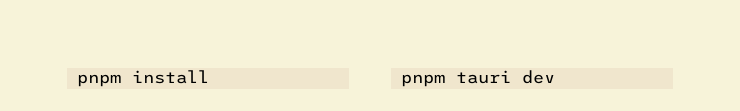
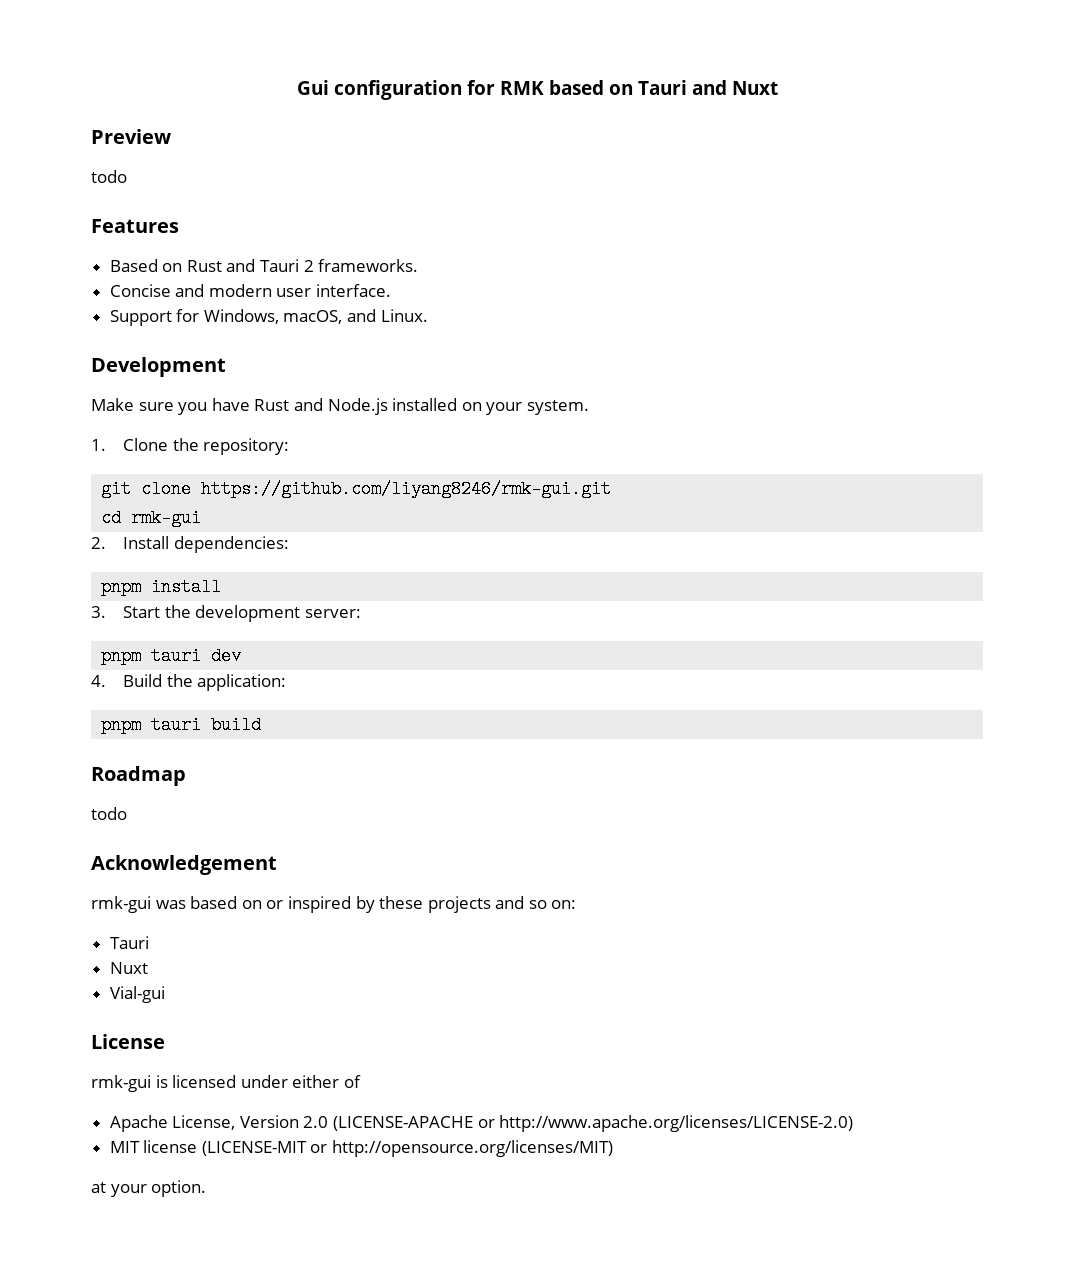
+ Gui configuration for RMK based on Tauri and Nuxt
+ Preview
+ todo
+ Features
+ Based on Rust and Tauri 2 frameworks.
+ Concise and modern user interface.
+ Support for Windows, macOS, and Linux.
+ Development
+ Make sure you have Rust and Node.js installed on your system.
+ 1. Clone the repository:
+ git clone https://github.com/liyang8246/rmk-gui.git
+ cd rmk-gui
+ 2. Install dependencies:
  pnpm install
+ 3. Start the development server:
  pnpm tauri dev
+ 4. Build the application:
+ pnpm tauri build
+ Roadmap
+ todo
+ Acknowledgement
+ rmk-gui was based on or inspired by these projects and so on:
+ Tauri
+ Nuxt
+ Vial-gui
+ License
+ rmk-gui is licensed under either of
+ Apache License, Version 2.0 (LICENSE-APACHE or http://www.apache.org/licenses/LICENSE-2.0)
+ MIT license (LICENSE-MIT or http://opensource.org/licenses/MIT)
+ at your option.

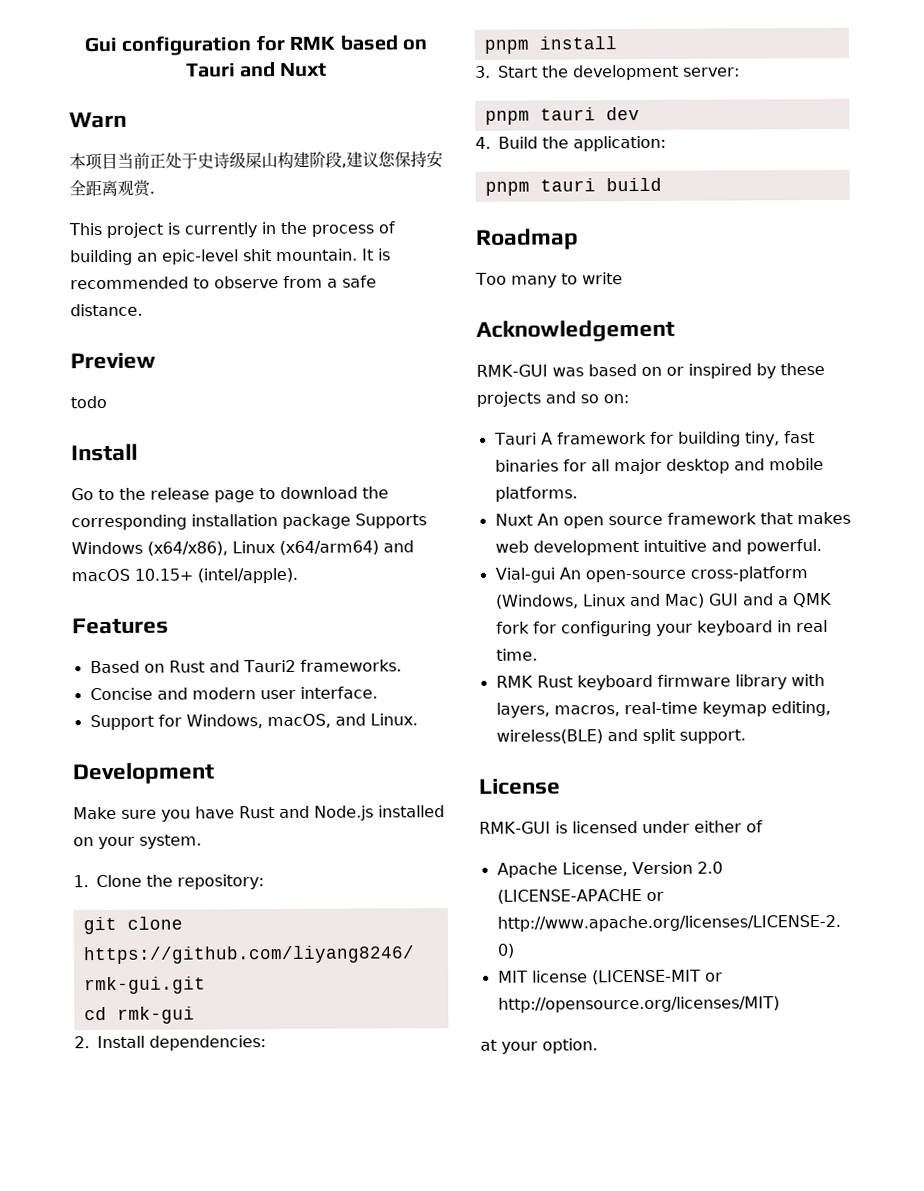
+ Warn
+ 本项目当前正处于史诗级屎山构建阶段,建议您保持安全距离观赏.
+ This project is currently in the process of building an epic-level shit mountain. It is recommended to observe from a safe distance.
  Preview
  todo
+ Install
+ Go to the release page to download the corresponding installation package Supports Windows (x64/x86), Linux (x64/arm64) and macOS 10.15+ (intel/apple).
- Based on Rust and Tauri 2 frameworks.
+ Based on Rust and Tauri2 frameworks.
  Roadmap
- todo
+ Too many to write
- rmk-gui was based on or inspired by these projects and so on:
- Tauri
- Nuxt
- Vial-gui
+ RMK-GUI was based on or inspired by these projects and so on:
+ Tauri A framework for building tiny, fast binaries for all major desktop and mobile platforms.
+ Nuxt An open source framework that makes web development intuitive and powerful.
+ Vial-gui An open-source cross-platform (Windows, Linux and Mac) GUI and a QMK fork for configuring your keyboard in real time.
+ RMK Rust keyboard firmware library with layers, macros, real-time keymap editing, wireless(BLE) and split support.
- rmk-gui is licensed under either of
+ RMK-GUI is licensed under either of

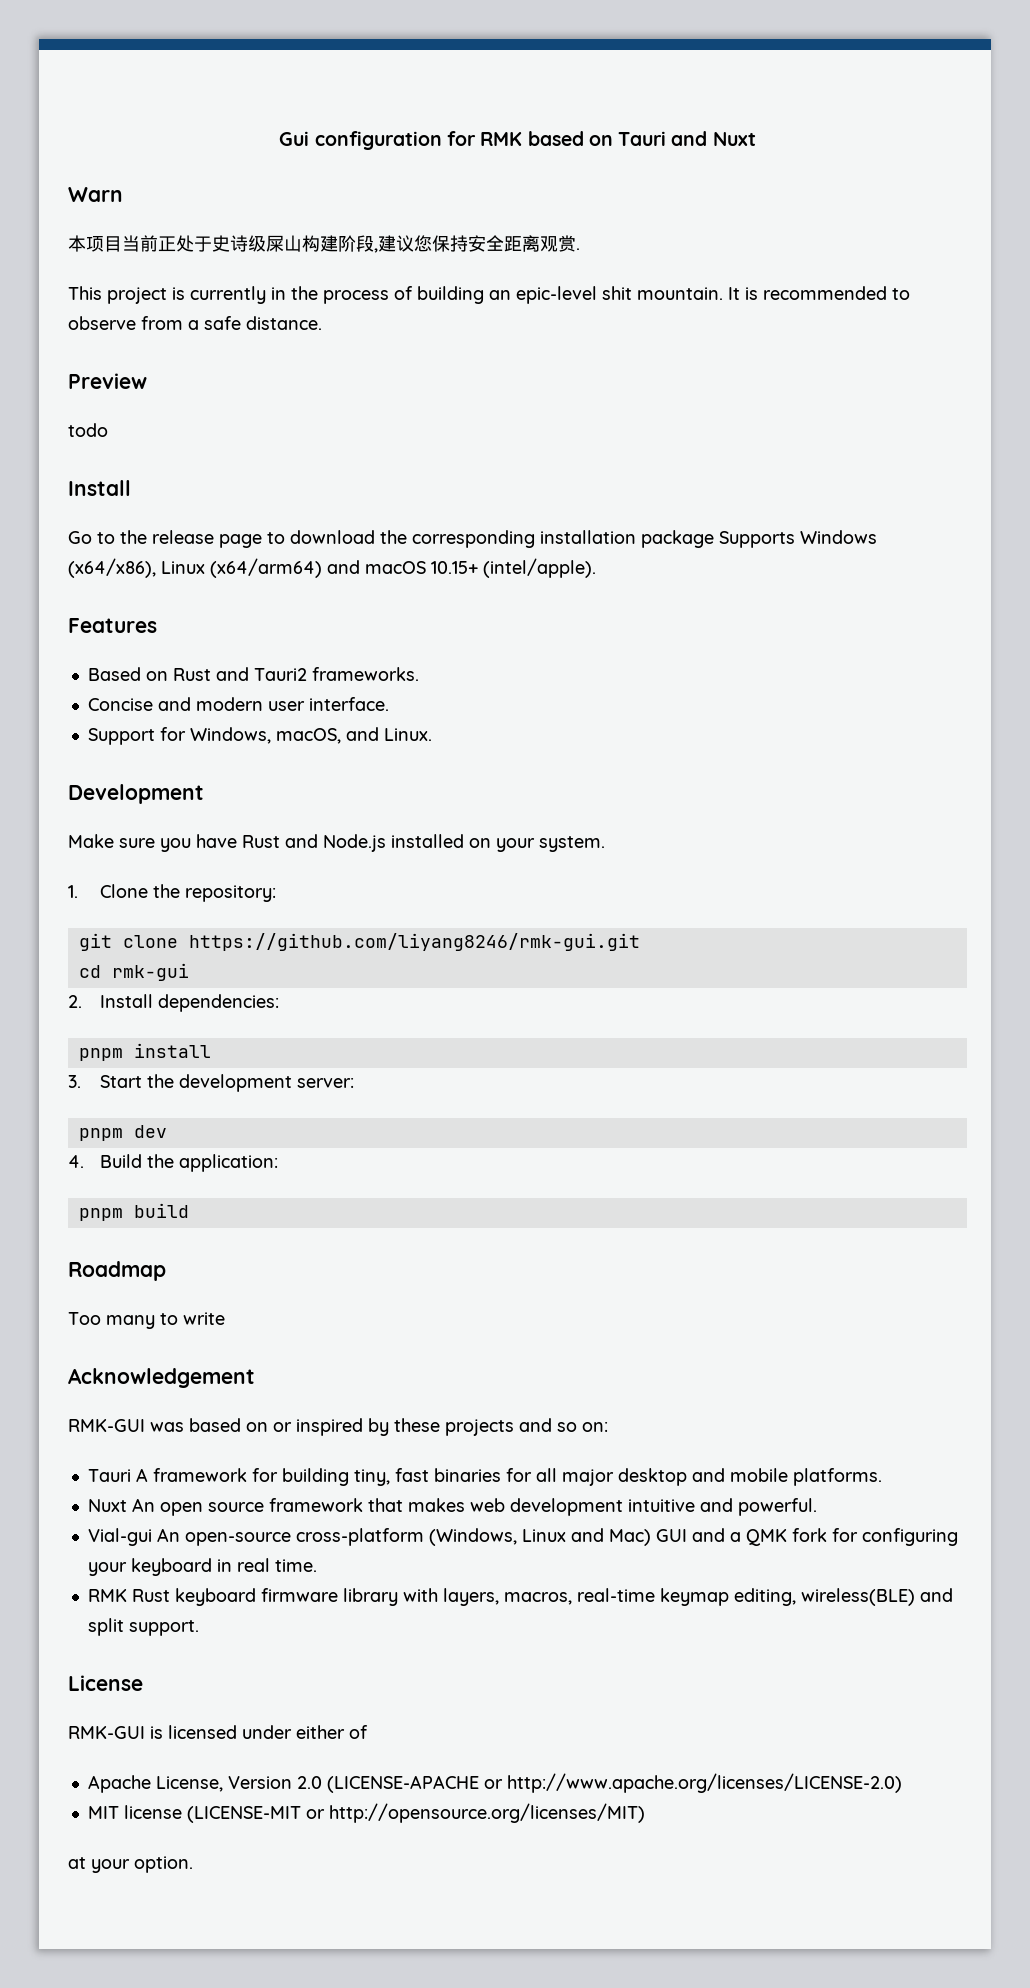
- pnpm tauri dev
+ pnpm dev
- pnpm tauri build
+ pnpm build

